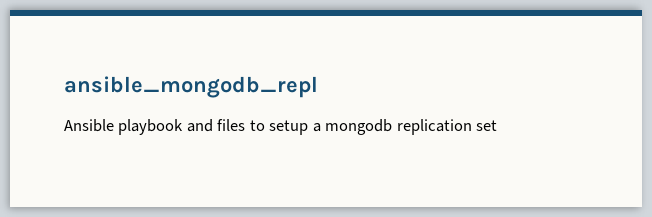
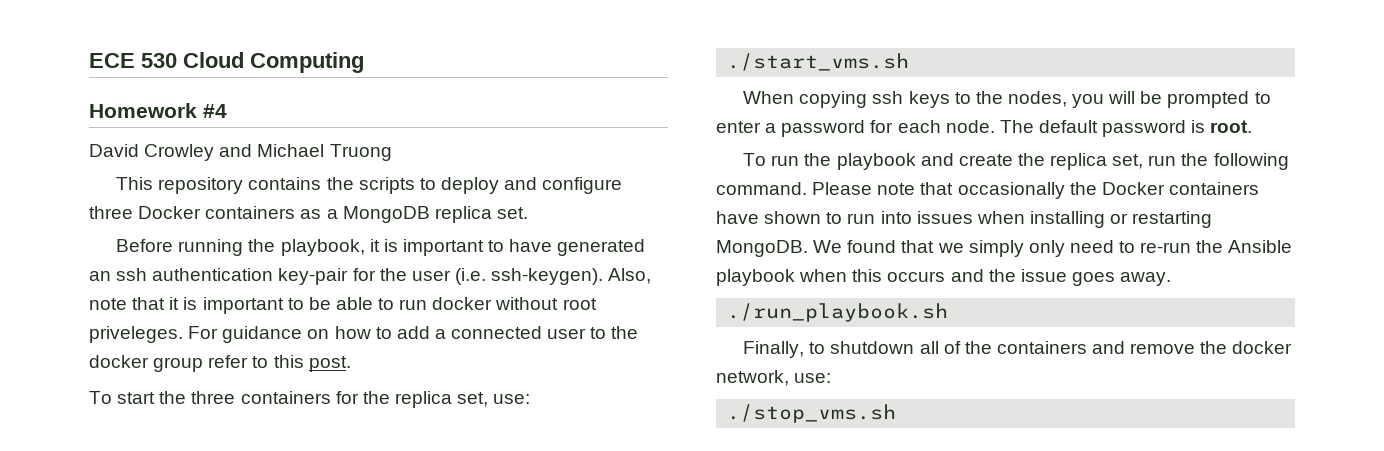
- ansible_mongodb_repl
- Ansible playbook and files to setup a mongodb replication set
+ ECE 530 Cloud Computing
+ Homework #4
+ David Crowley and Michael Truong
+ This repository contains the scripts to deploy and configure three Docker containers as a MongoDB replica set.
+ Before running the playbook, it is important to have generated an ssh authentication key-pair for the user (i.e. ssh-keygen). Also, note that it is important to be able to run docker without root priveleges. For guidance on how to add a connected user to the docker group refer to this post.
+ To start the three containers for the replica set, use:
+ ./start_vms.sh
+ When copying ssh keys to the nodes, you will be prompted to enter a password for each node. The default password is root.
+ To run the playbook and create the replica set, run the following command. Please note that occasionally the Docker containers have shown to run into issues when installing or restarting MongoDB. We found that we simply only need to re-run the Ansible playbook when this occurs and the issue goes away.
+ ./run_playbook.sh
+ Finally, to shutdown all of the containers and remove the docker network, use:
+ ./stop_vms.sh

